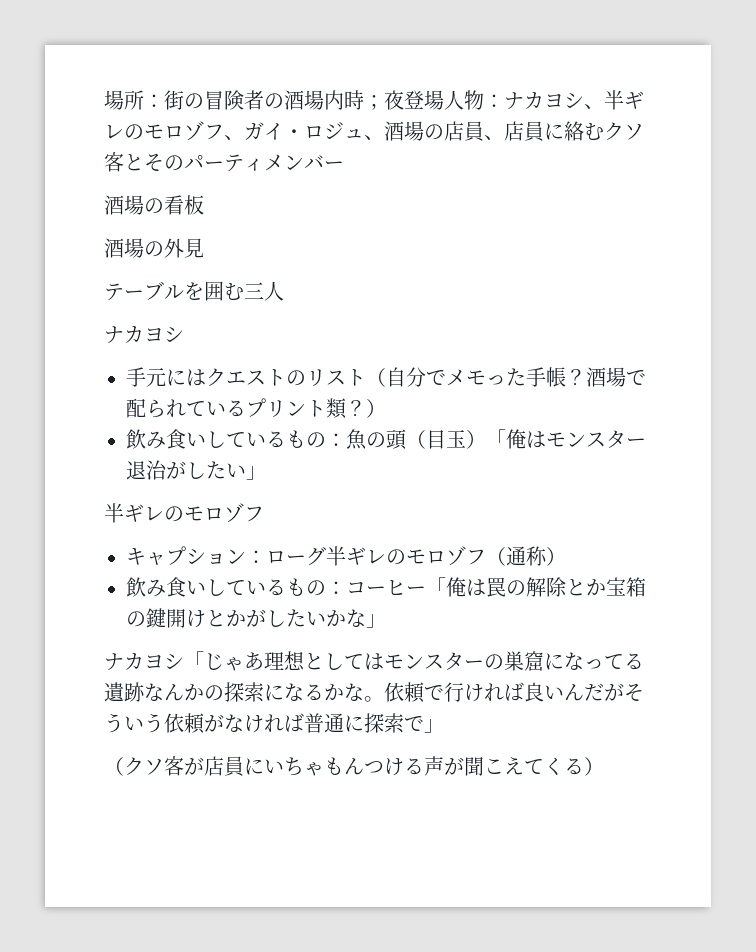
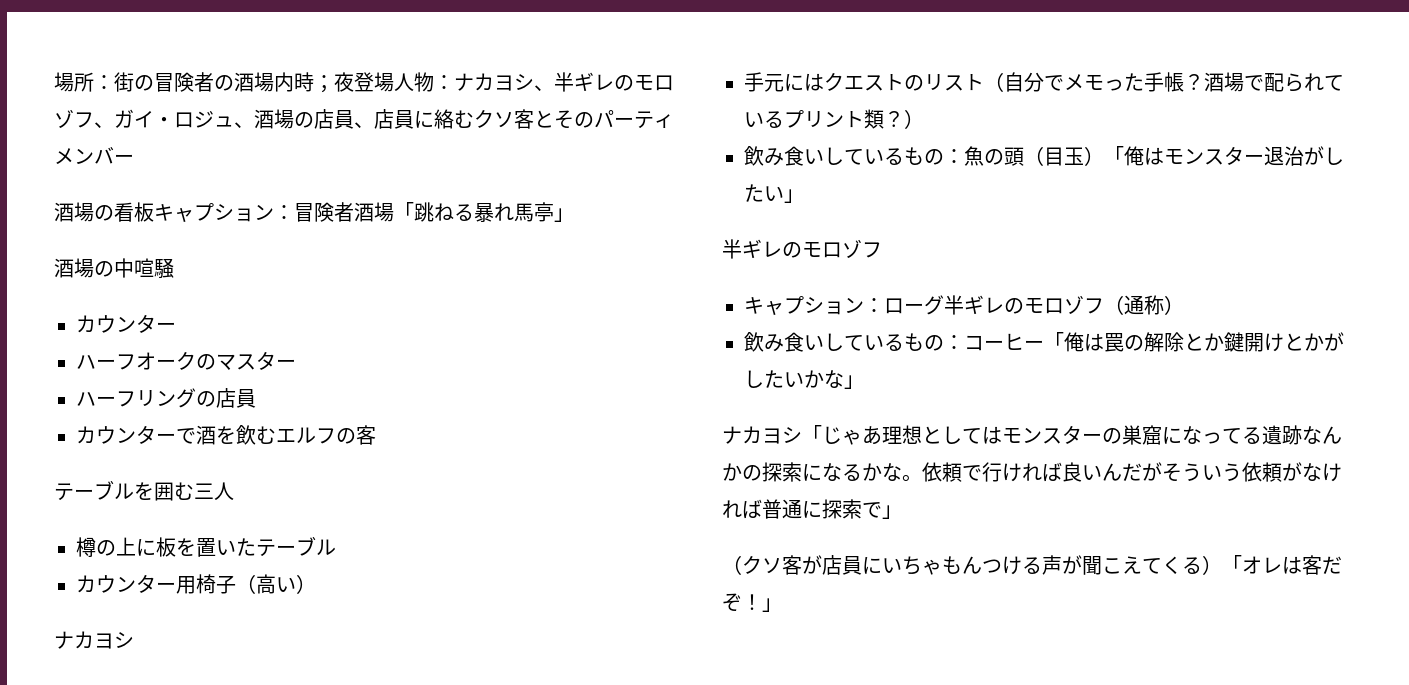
- 酒場の看板
- 酒場の外見
+ 酒場の看板キャプション：冒険者酒場「跳ねる暴れ馬亭」
+ 酒場の中喧騒
+ カウンター
+ ハーフオークのマスター
+ ハーフリングの店員
+ カウンターで酒を飲むエルフの客
+ 樽の上に板を置いたテーブル
+ カウンター用椅子（高い）
- 飲み食いしているもの：コーヒー「俺は罠の解除とか宝箱の鍵開けとかがしたいかな」
+ 飲み食いしているもの：コーヒー「俺は罠の解除とか鍵開けとかがしたいかな」
- （クソ客が店員にいちゃもんつける声が聞こえてくる）
+ （クソ客が店員にいちゃもんつける声が聞こえてくる）「オレは客だぞ！」

